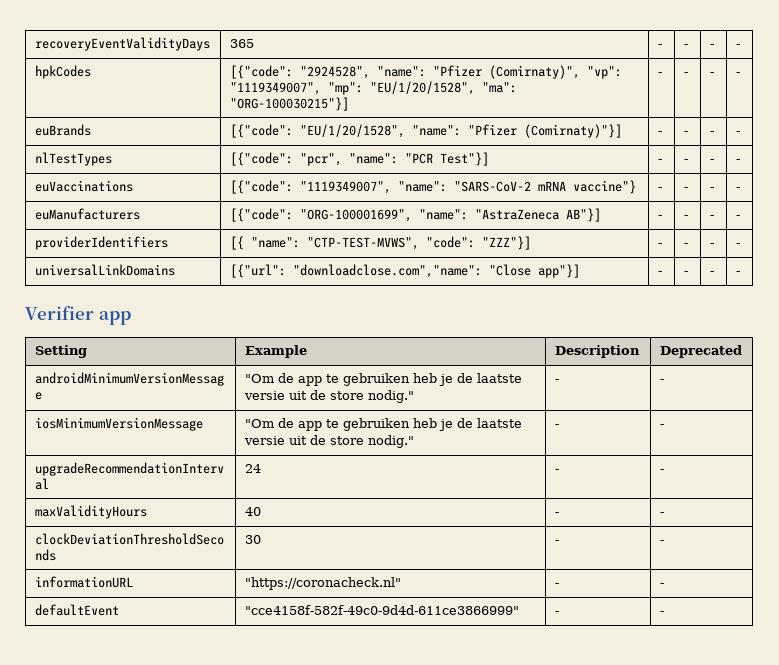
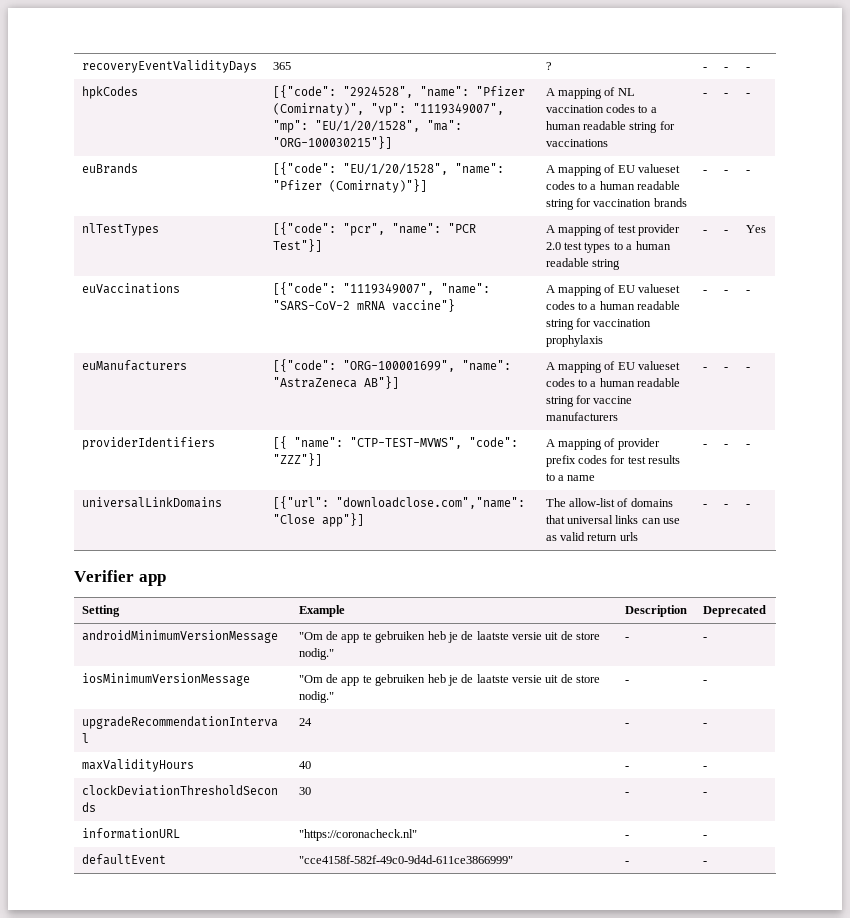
- recoveryEventValidityDays | 365 | - | - | - | -
+ recoveryEventValidityDays | 365 | ? | - | - | -
- hpkCodes | [{"code": "2924528", "name": "Pfizer (Comirnaty)", "vp": "1119349007", "mp": "EU/1/20/1528", "ma": "ORG-100030215"}] | - | - | - | -
+ hpkCodes | [{"code": "2924528", "name": "Pfizer (Comirnaty)", "vp": "1119349007", "mp": "EU/1/20/1528", "ma": "ORG-100030215"}] | A mapping of NL vaccination codes to a human readable string for vaccinations | - | - | -
- euBrands | [{"code": "EU/1/20/1528", "name": "Pfizer (Comirnaty)"}] | - | - | - | -
+ euBrands | [{"code": "EU/1/20/1528", "name": "Pfizer (Comirnaty)"}] | A mapping of EU valueset codes to a human readable string for vaccination brands | - | - | -
- nlTestTypes | [{"code": "pcr", "name": "PCR Test"}] | - | - | - | -
+ nlTestTypes | [{"code": "pcr", "name": "PCR Test"}] | A mapping of test provider 2.0 test types to a human readable string | - | - | Yes
- euVaccinations | [{"code": "1119349007", "name": "SARS-CoV-2 mRNA vaccine"} | - | - | - | -
+ euVaccinations | [{"code": "1119349007", "name": "SARS-CoV-2 mRNA vaccine"} | A mapping of EU valueset codes to a human readable string for vaccination prophylaxis | - | - | -
- euManufacturers | [{"code": "ORG-100001699", "name": "AstraZeneca AB"}] | - | - | - | -
+ euManufacturers | [{"code": "ORG-100001699", "name": "AstraZeneca AB"}] | A mapping of EU valueset codes to a human readable string for vaccine manufacturers | - | - | -
- providerIdentifiers | [{ "name": "CTP-TEST-MVWS", "code": "ZZZ"}] | - | - | - | -
+ providerIdentifiers | [{ "name": "CTP-TEST-MVWS", "code": "ZZZ"}] | A mapping of provider prefix codes for test results to a name | - | - | -
- universalLinkDomains | [{"url": "downloadclose.com","name": "Close app"}] | - | - | - | -
+ universalLinkDomains | [{"url": "downloadclose.com","name": "Close app"}] | The allow-list of domains that universal links can use as valid return urls | - | - | -

